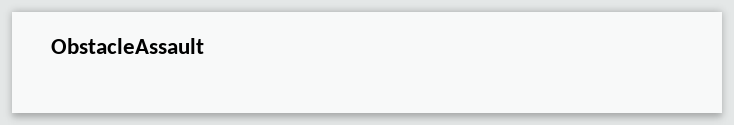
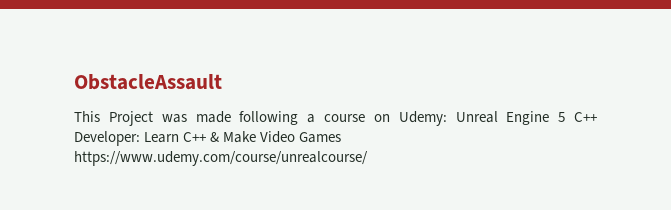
+ This Project was made following a course on Udemy: Unreal Engine 5 C++ Developer: Learn C++ & Make Video Games https://www.udemy.com/course/unrealcourse/

